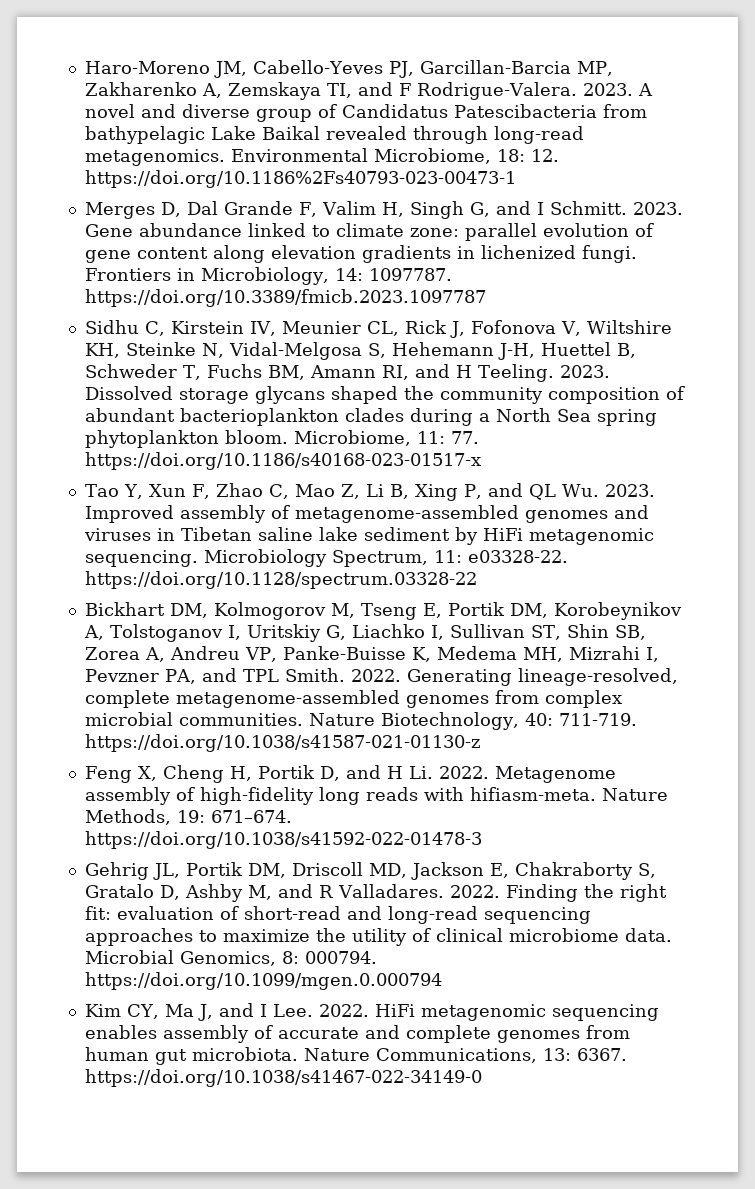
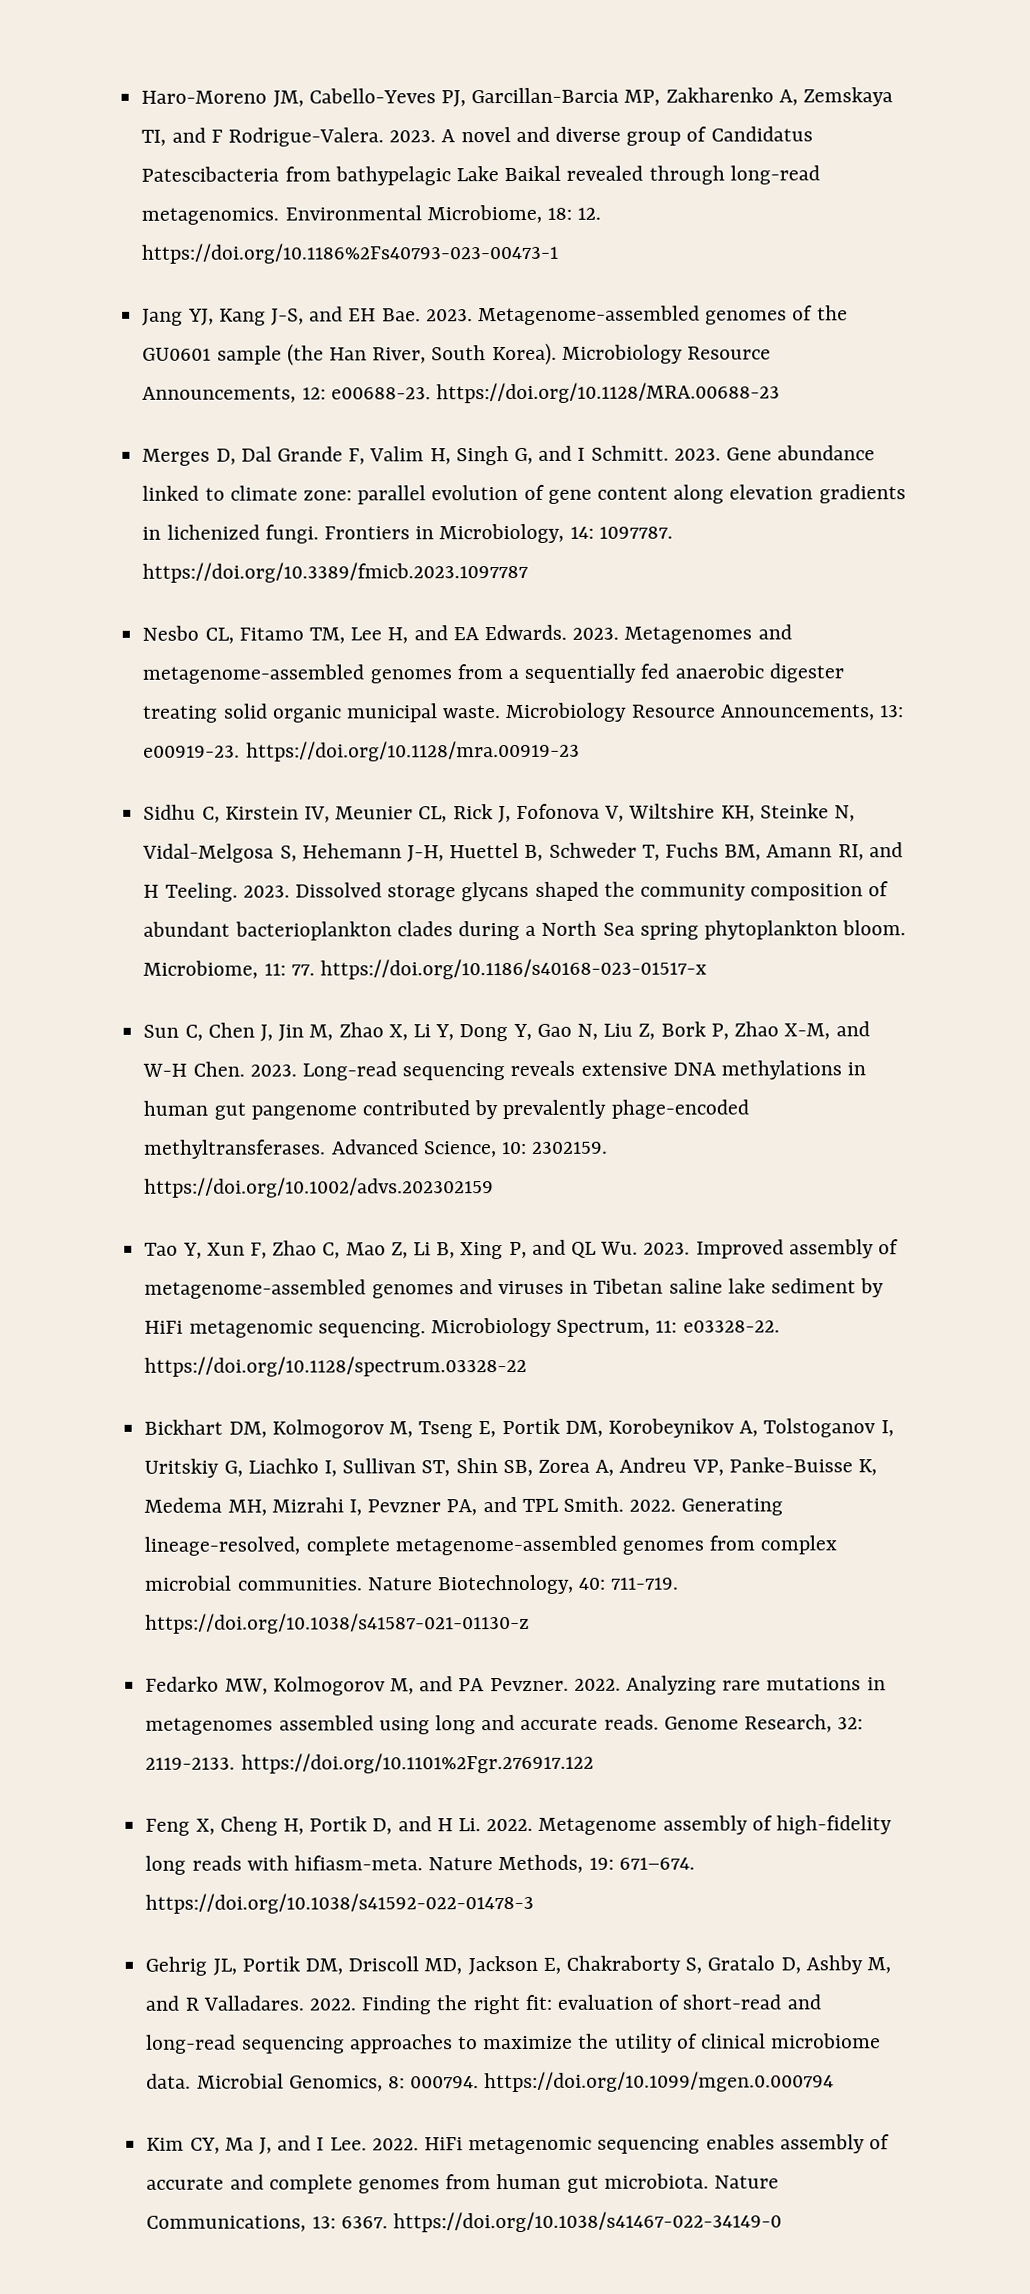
+ Jang YJ, Kang J-S, and EH Bae. 2023. Metagenome-assembled genomes of the GU0601 sample (the Han River, South Korea). Microbiology Resource Announcements, 12: e00688-23. https://doi.org/10.1128/MRA.00688-23
+ Nesbo CL, Fitamo TM, Lee H, and EA Edwards. 2023. Metagenomes and metagenome-assembled genomes from a sequentially fed anaerobic digester treating solid organic municipal waste. Microbiology Resource Announcements, 13: e00919-23. https://doi.org/10.1128/mra.00919-23
+ Sun C, Chen J, Jin M, Zhao X, Li Y, Dong Y, Gao N, Liu Z, Bork P, Zhao X-M, and W-H Chen. 2023. Long-read sequencing reveals extensive DNA methylations in human gut pangenome contributed by prevalently phage-encoded methyltransferases. Advanced Science, 10: 2302159. https://doi.org/10.1002/advs.202302159
+ Fedarko MW, Kolmogorov M, and PA Pevzner. 2022. Analyzing rare mutations in metagenomes assembled using long and accurate reads. Genome Research, 32: 2119-2133. https://doi.org/10.1101%2Fgr.276917.122

